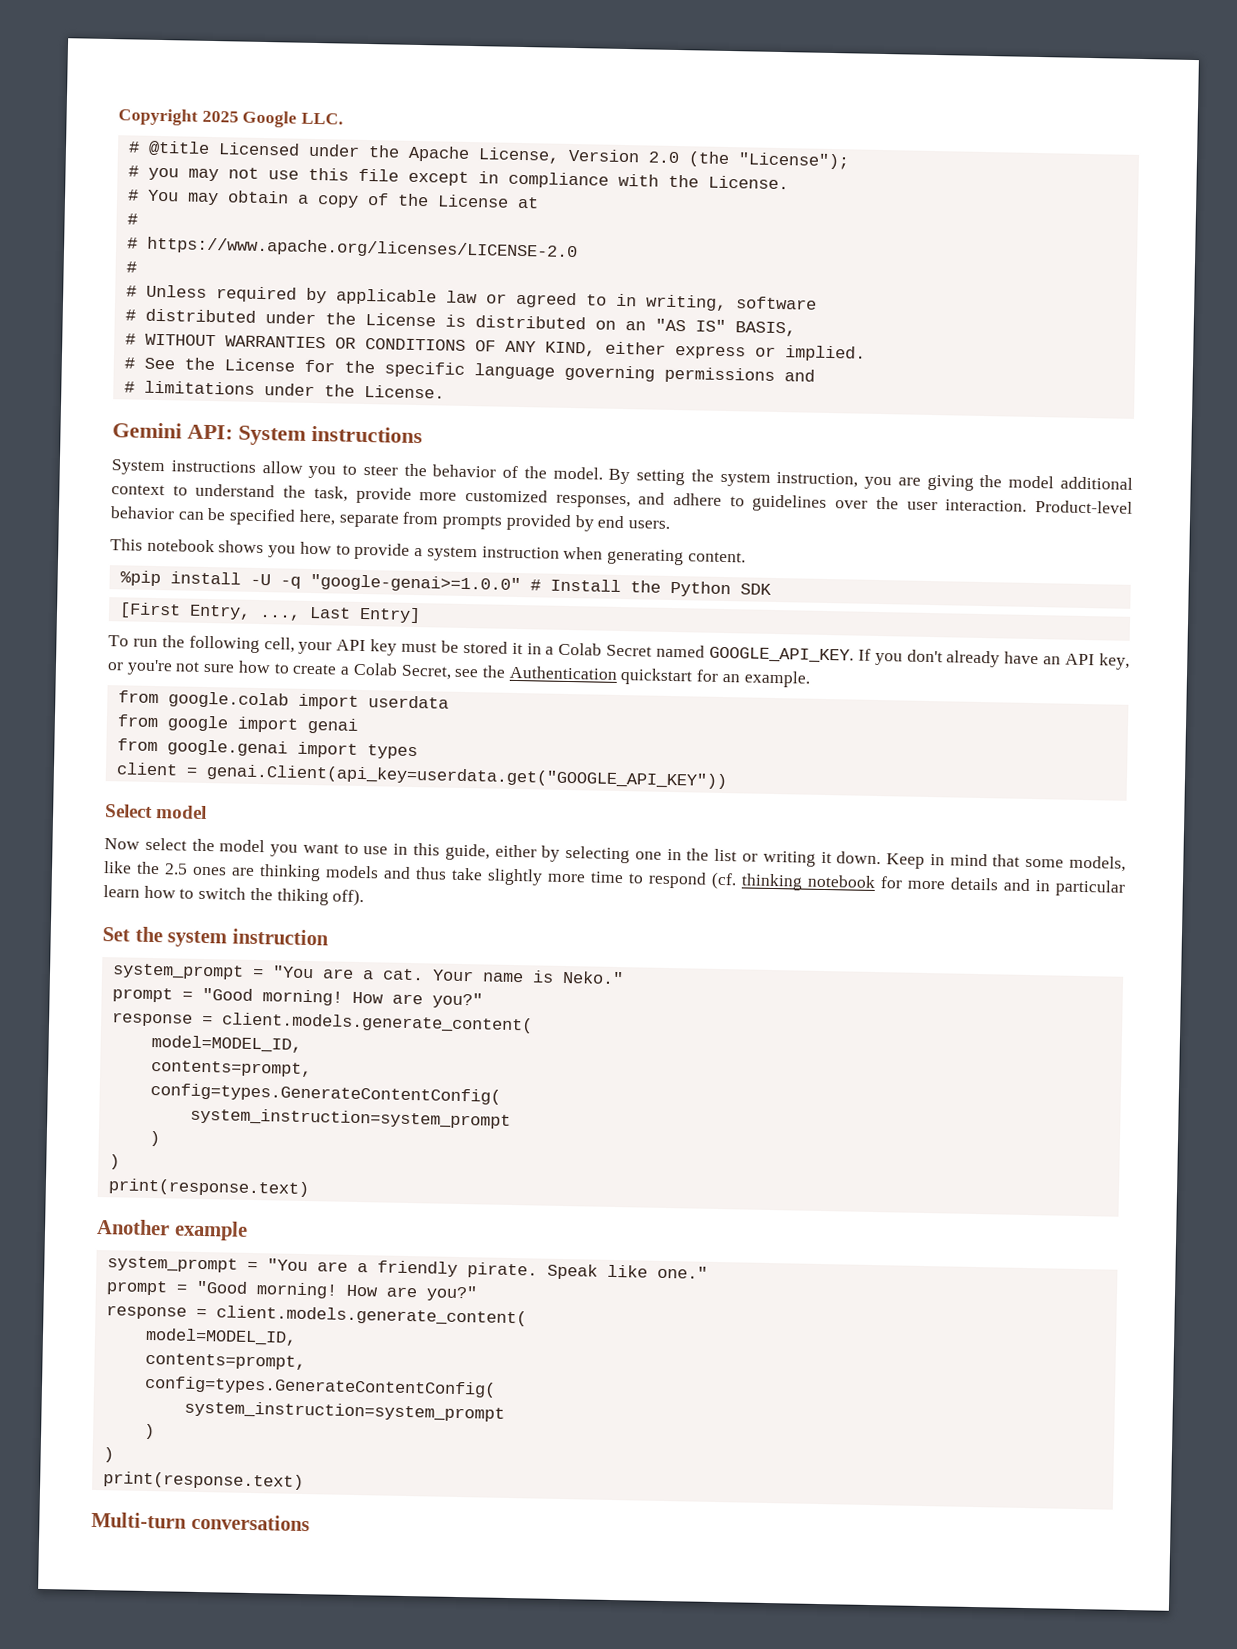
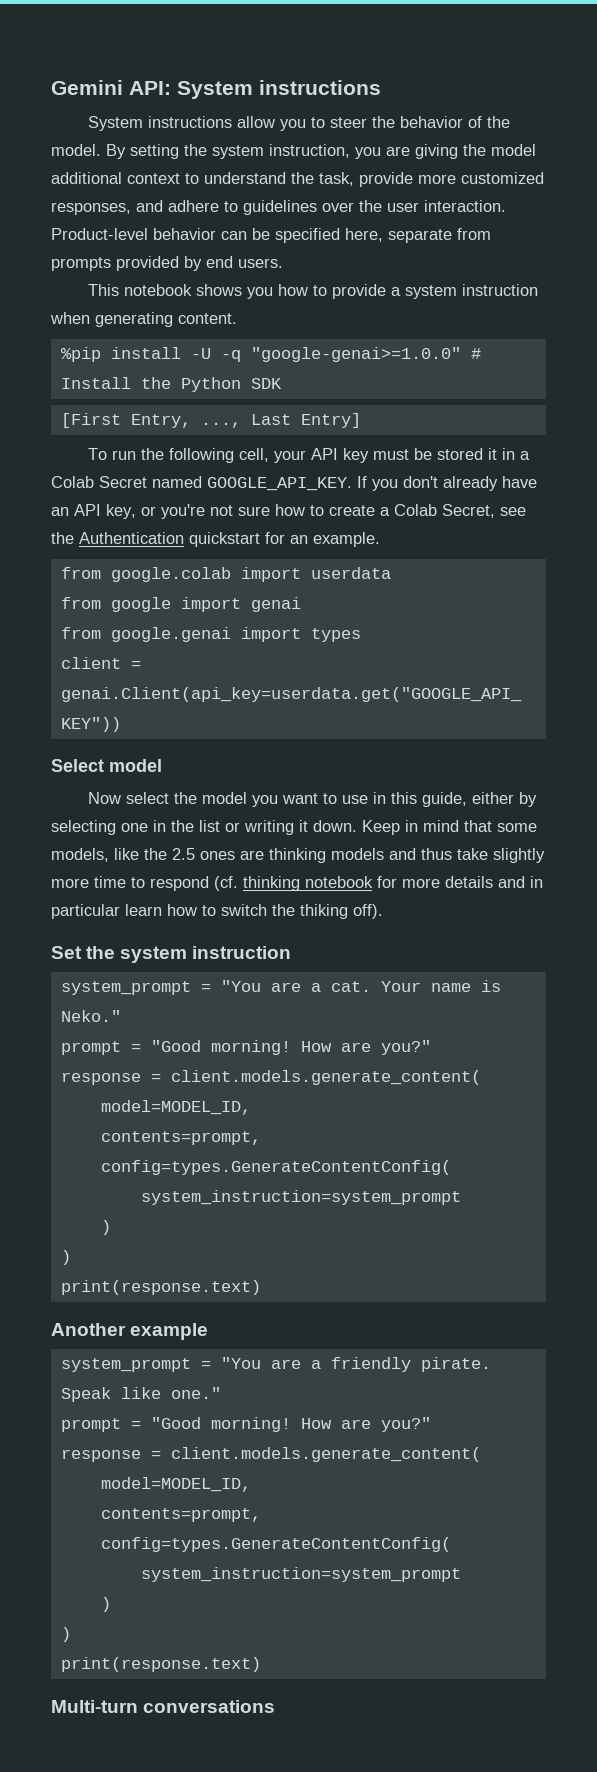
- Copyright 2025 Google LLC.
- # @title Licensed under the Apache License, Version 2.0 (the "License");
- # you may not use this file except in compliance with the License.
- # You may obtain a copy of the License at
- #
- # https://www.apache.org/licenses/LICENSE-2.0
- #
- # Unless required by applicable law or agreed to in writing, software
- # distributed under the License is distributed on an "AS IS" BASIS,
- # WITHOUT WARRANTIES OR CONDITIONS OF ANY KIND, either express or implied.
- # See the License for the specific language governing permissions and
- # limitations under the License.

